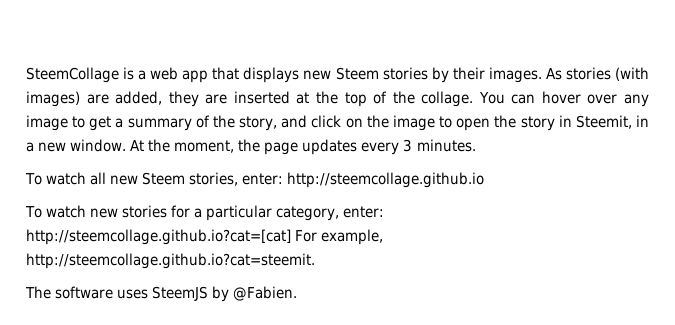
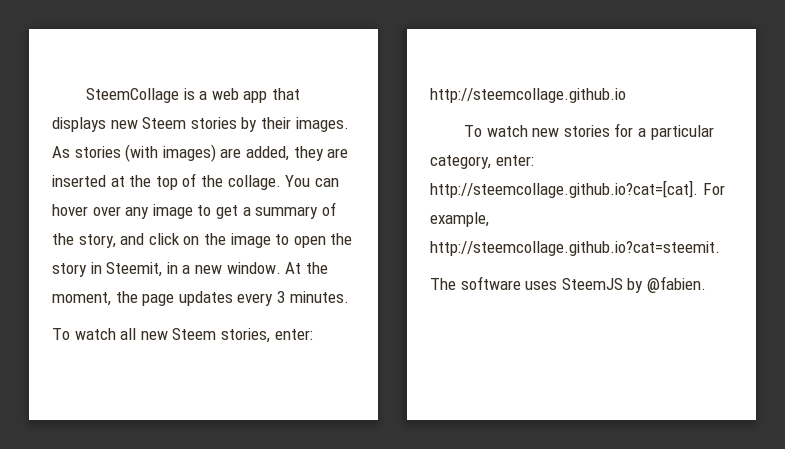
- To watch new stories for a particular category, enter: http://steemcollage.github.io?cat=[cat] For example, http://steemcollage.github.io?cat=steemit.
+ To watch new stories for a particular category, enter: http://steemcollage.github.io?cat=[cat]. For example, http://steemcollage.github.io?cat=steemit.
- The software uses SteemJS by @Fabien.
+ The software uses SteemJS by @fabien.

